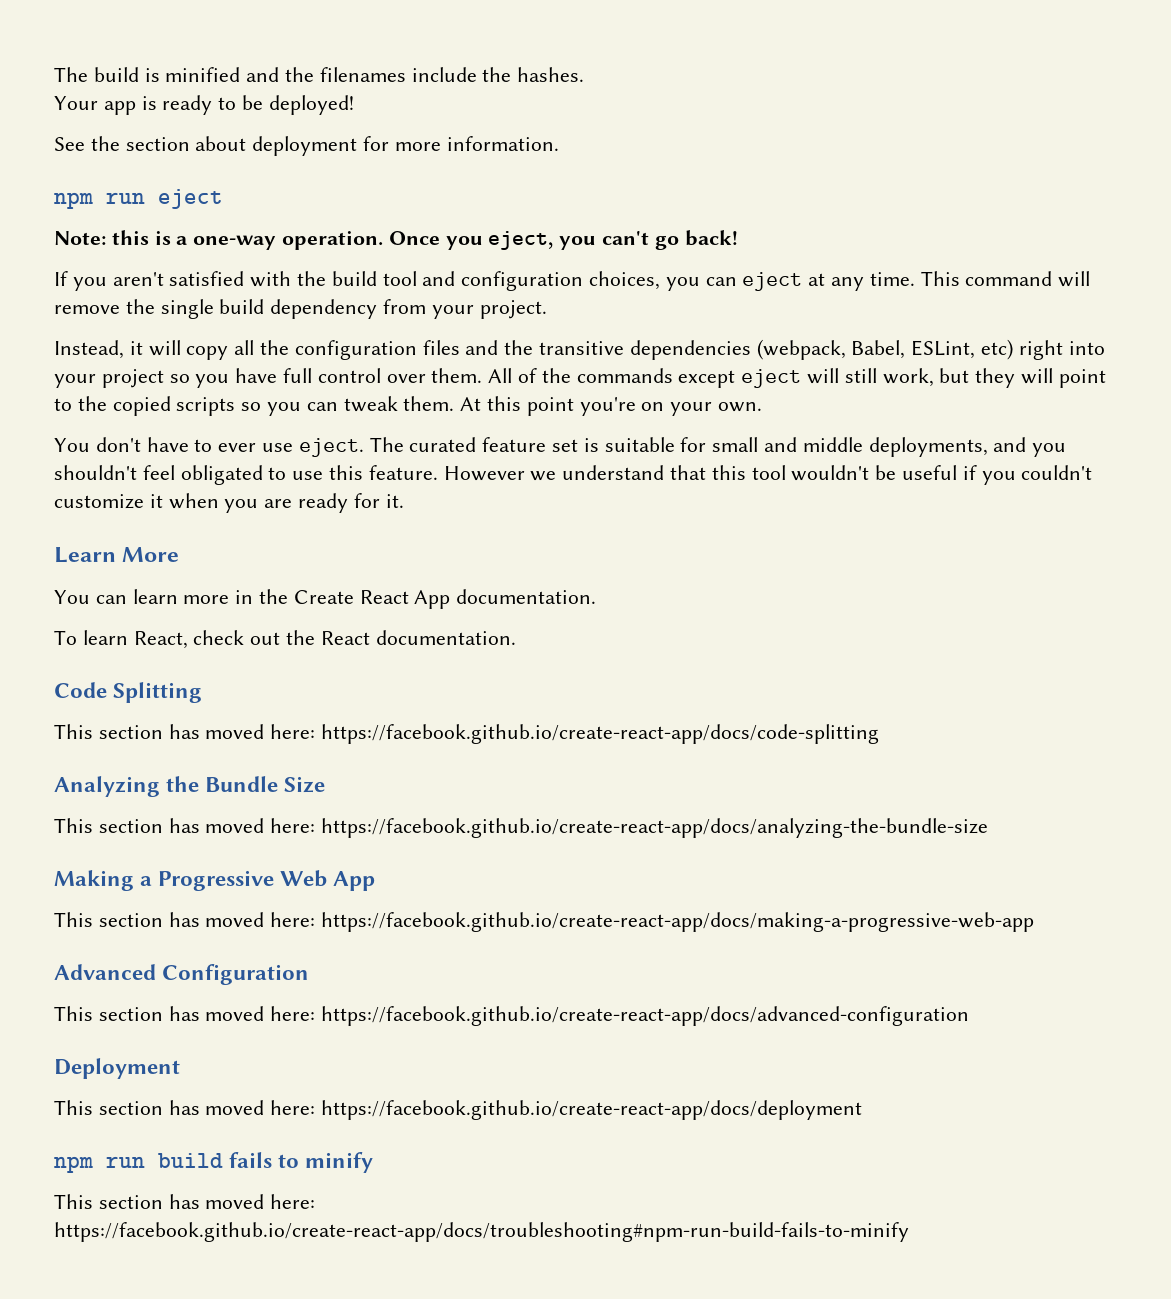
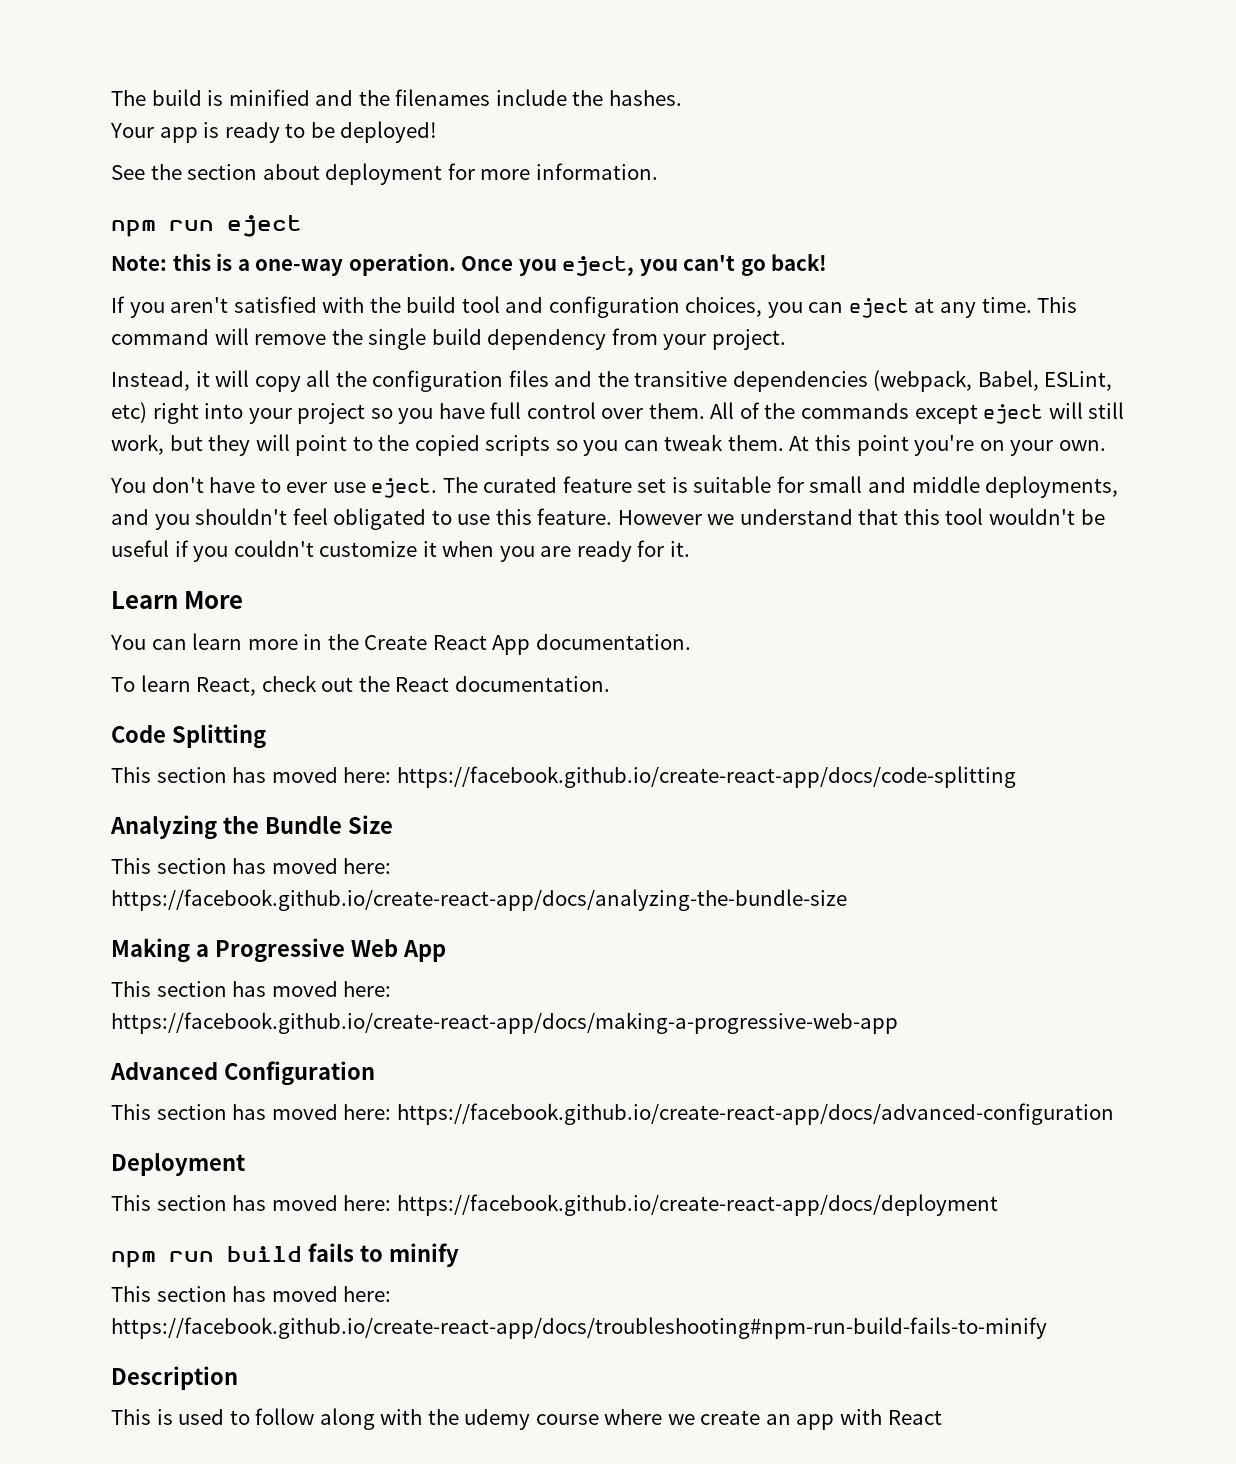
+ Description
+ This is used to follow along with the udemy course where we create an app with React

